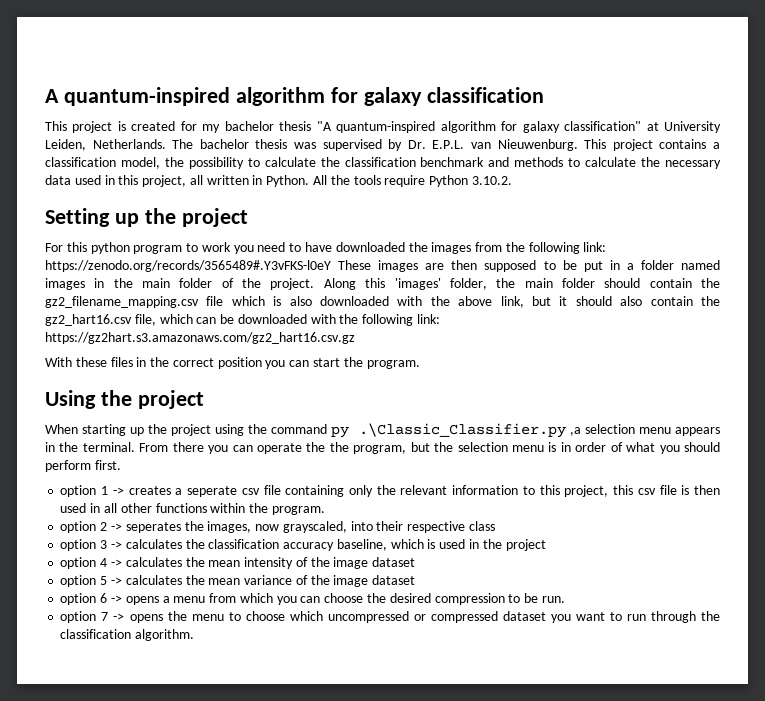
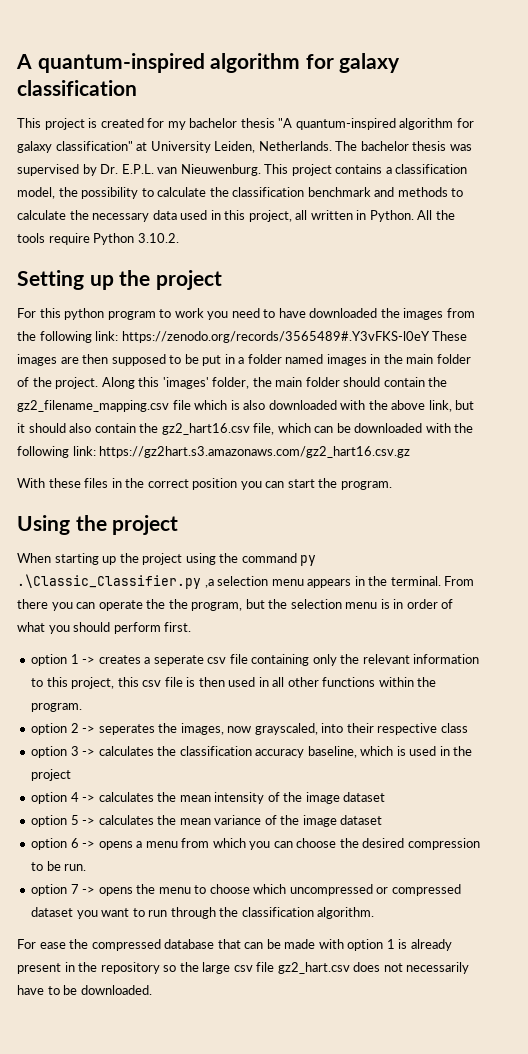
+ For ease the compressed database that can be made with option 1 is already present in the repository so the large csv file gz2_hart.csv does not necessarily have to be downloaded.

